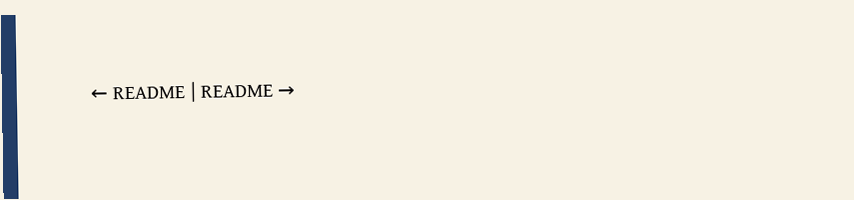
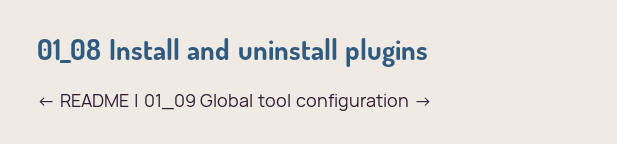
- ← README | README →
+ 01_08 Install and uninstall plugins
+ ← README | 01_09 Global tool configuration →

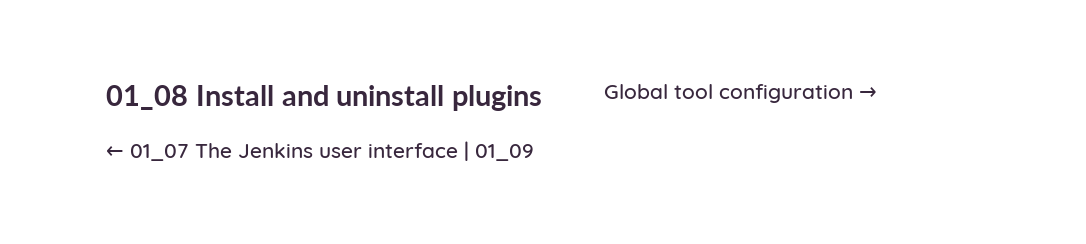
- ← README | 01_09 Global tool configuration →
+ ← 01_07 The Jenkins user interface | 01_09 Global tool configuration →

